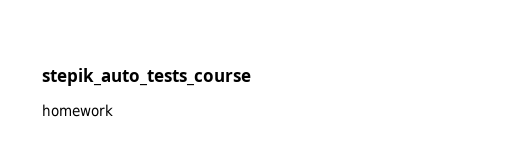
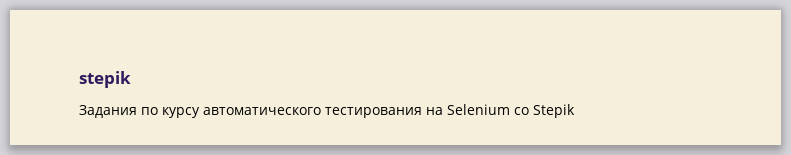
- stepik_auto_tests_course
- homework
+ stepik
+ Задания по курсу автоматического тестирования на Selenium со Stepik

